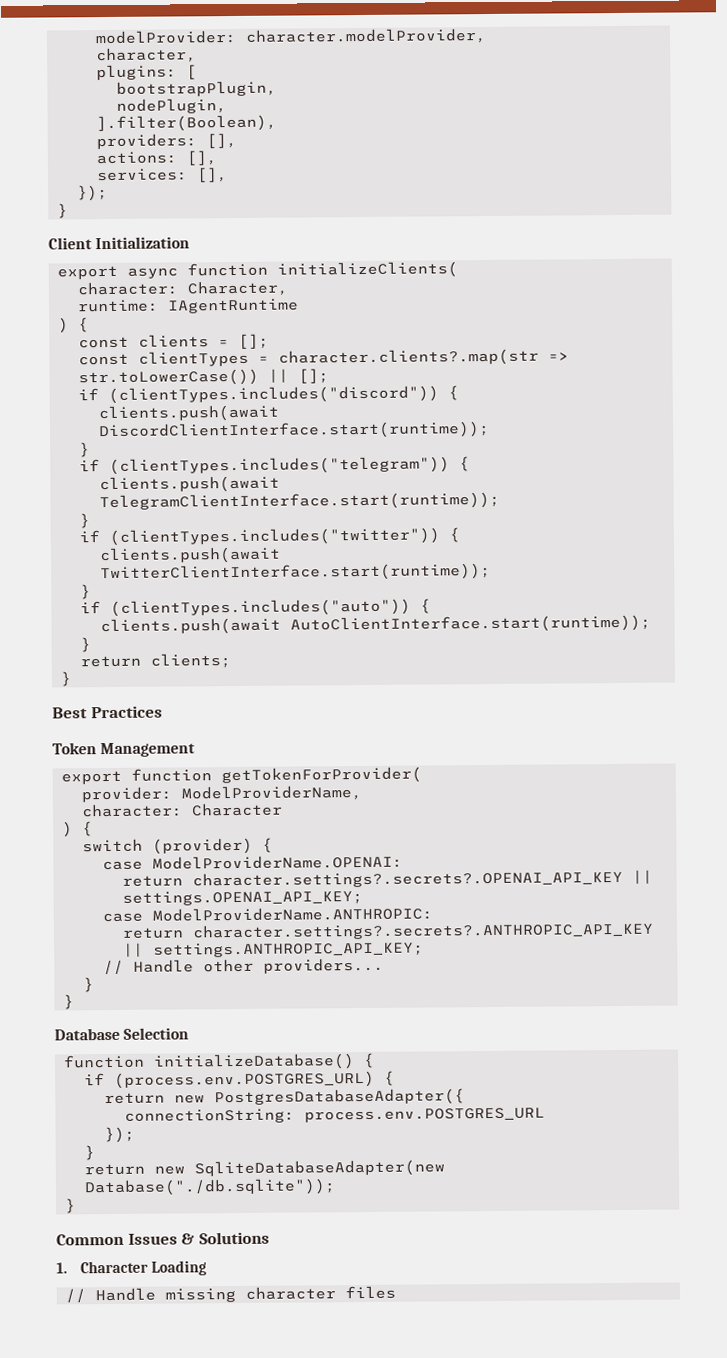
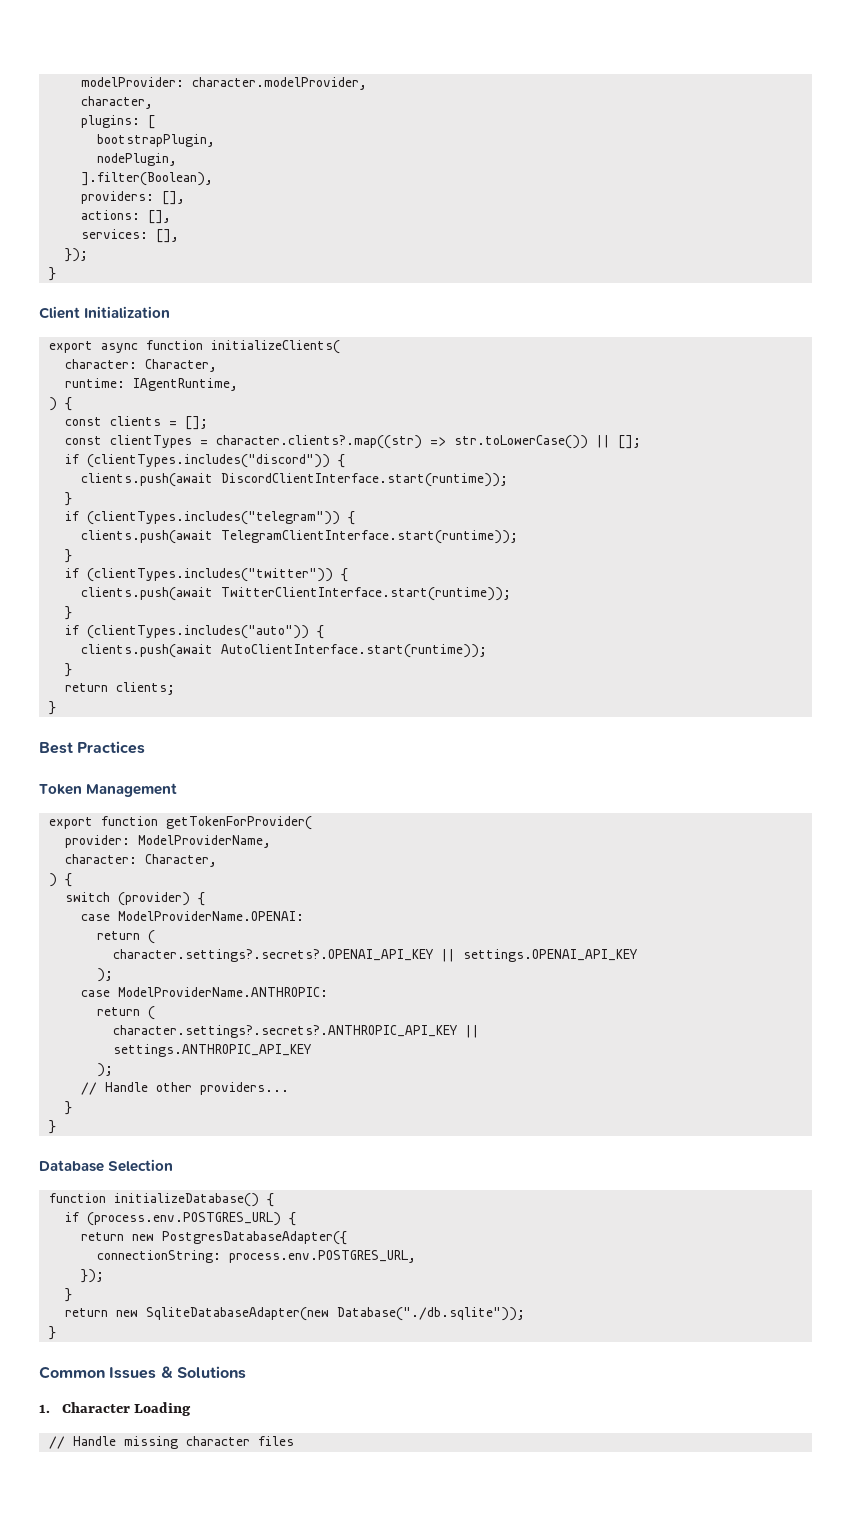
- runtime: IAgentRuntime
+ runtime: IAgentRuntime,
- const clientTypes = character.clients?.map(str => str.toLowerCase()) || [];
+ const clientTypes = character.clients?.map((str) => str.toLowerCase()) || [];
  provider: ModelProviderName,
- character: Character
+ character: Character,
  case ModelProviderName.OPENAI:
- return character.settings?.secrets?.OPENAI_API_KEY || settings.OPENAI_API_KEY;
+ return (
+ character.settings?.secrets?.OPENAI_API_KEY || settings.OPENAI_API_KEY
+ );
  case ModelProviderName.ANTHROPIC:
- return character.settings?.secrets?.ANTHROPIC_API_KEY || settings.ANTHROPIC_API_KEY;
+ return (
+ character.settings?.secrets?.ANTHROPIC_API_KEY ||
+ settings.ANTHROPIC_API_KEY
+ );
- connectionString: process.env.POSTGRES_URL
+ connectionString: process.env.POSTGRES_URL,

